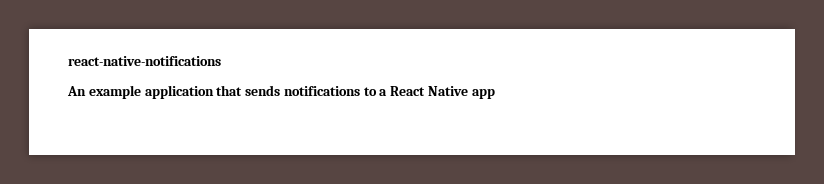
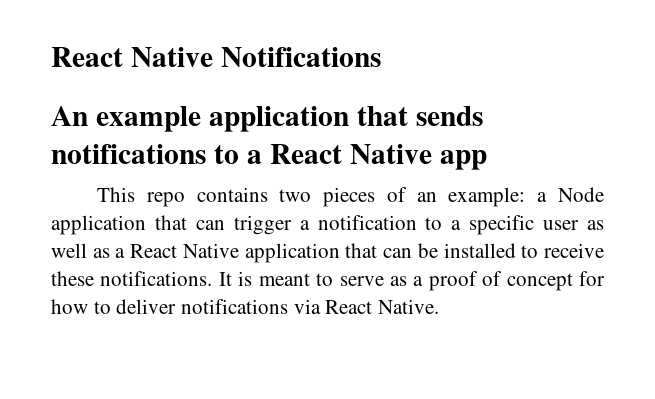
- react-native-notifications
+ React Native Notifications
+ This repo contains two pieces of an example: a Node application that can trigger a notification to a specific user as well as a React Native application that can be installed to receive these notifications. It is meant to serve as a proof of concept for how to deliver notifications via React Native.

